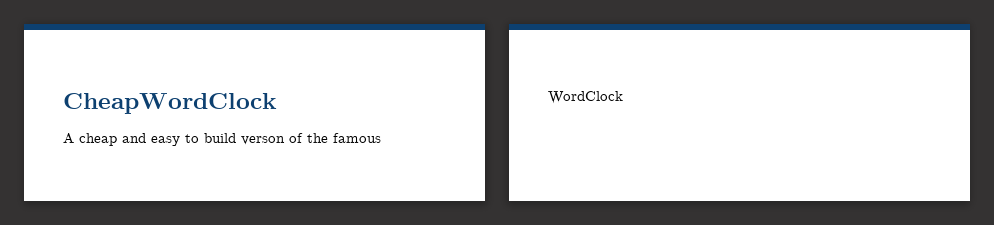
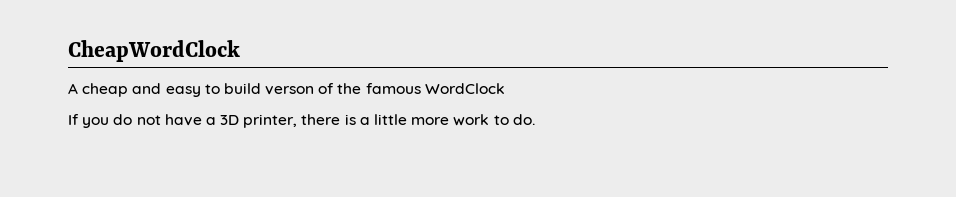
+ If you do not have a 3D printer, there is a little more work to do.

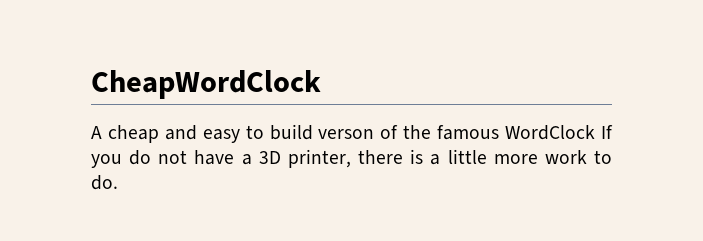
- A cheap and easy to build verson of the famous WordClock
- If you do not have a 3D printer, there is a little more work to do.
+ A cheap and easy to build verson of the famous WordClock If you do not have a 3D printer, there is a little more work to do.

